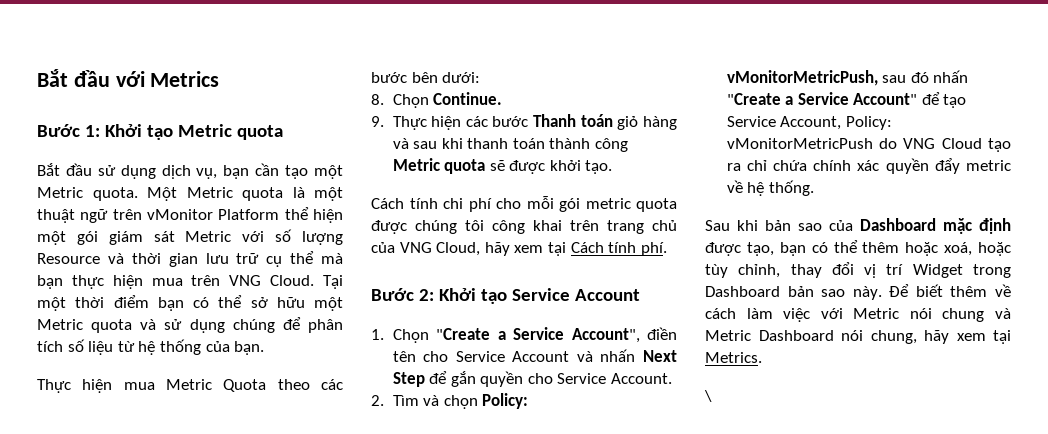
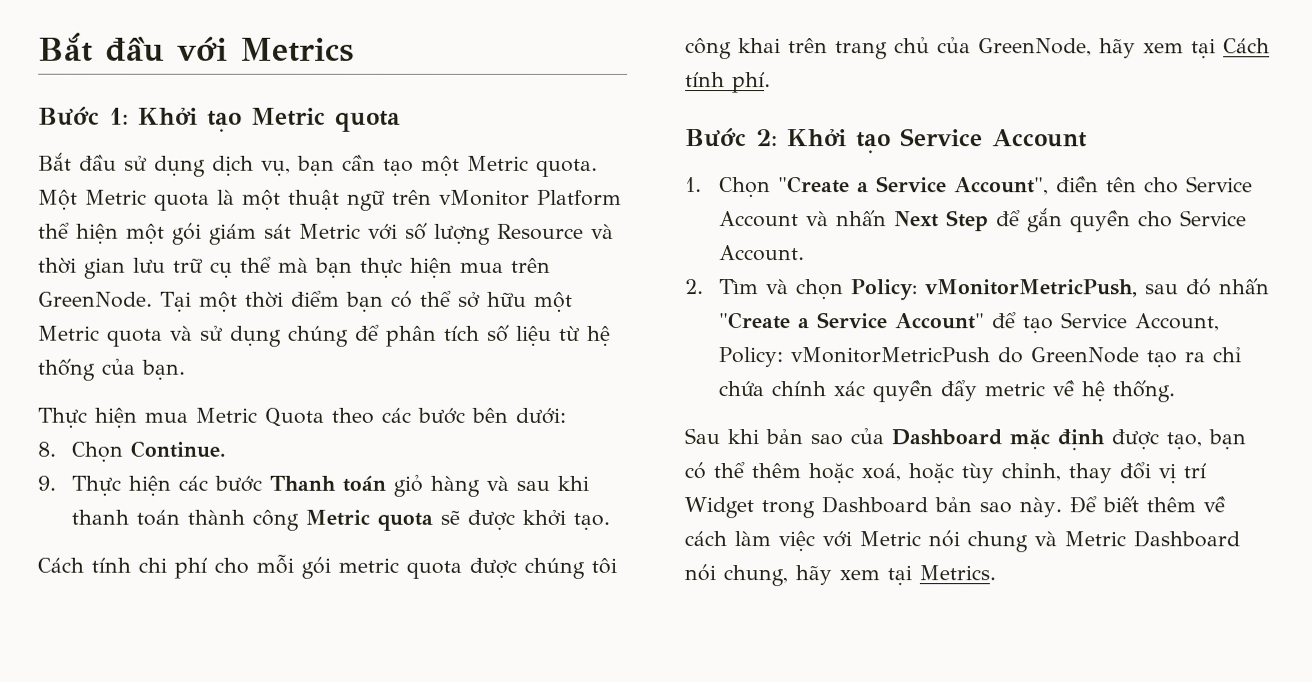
- Một Metric quota là một thuật ngữ trên vMonitor Platform thể hiện một gói giám sát Metric với số lượng Resource và thời gian lưu trữ cụ thể mà bạn thực hiện mua trên VNG Cloud.
+ Một Metric quota là một thuật ngữ trên vMonitor Platform thể hiện một gói giám sát Metric với số lượng Resource và thời gian lưu trữ cụ thể mà bạn thực hiện mua trên GreenNode.
- Cách tính chi phí cho mỗi gói metric quota được chúng tôi công khai trên trang chủ của VNG Cloud, hãy xem tại Cách tính phí.
+ Cách tính chi phí cho mỗi gói metric quota được chúng tôi công khai trên trang chủ của GreenNode, hãy xem tại Cách tính phí.
- 2. Tìm và chọn Policy: vMonitorMetricPush, sau đó nhấn "Create a Service Account" để tạo Service Account, Policy: vMonitorMetricPush do VNG Cloud tạo ra chỉ chứa chính xác quyền đẩy metric về hệ thống.
+ 2. Tìm và chọn Policy: vMonitorMetricPush, sau đó nhấn "Create a Service Account" để tạo Service Account, Policy: vMonitorMetricPush do GreenNode tạo ra chỉ chứa chính xác quyền đẩy metric về hệ thống.
- \

